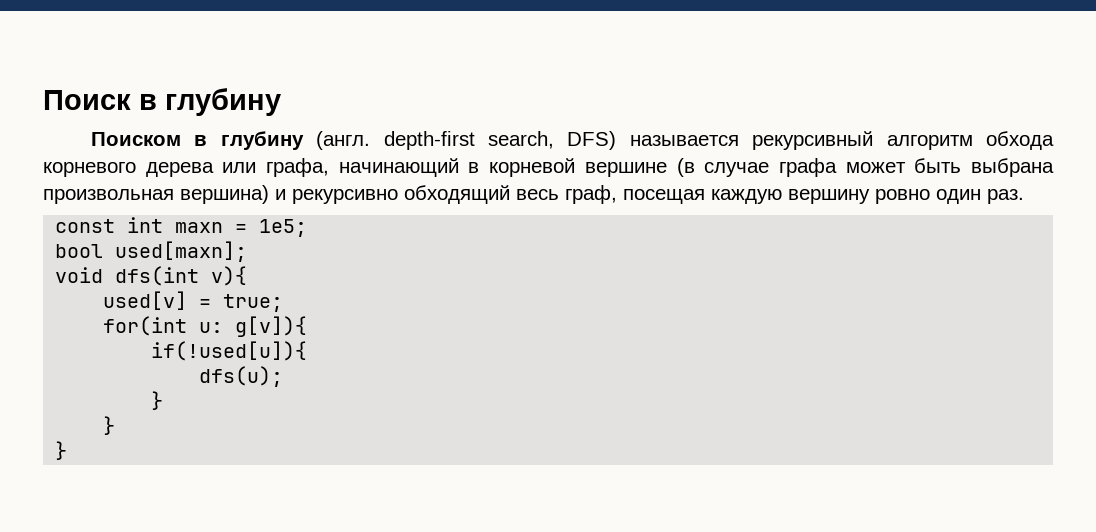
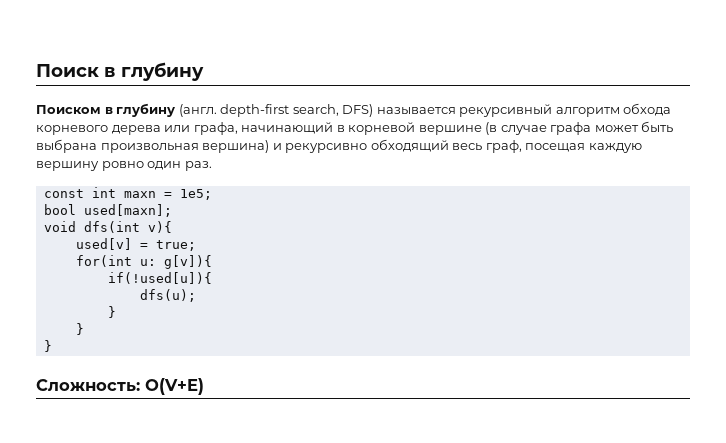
+ Сложность: O(V+E)

